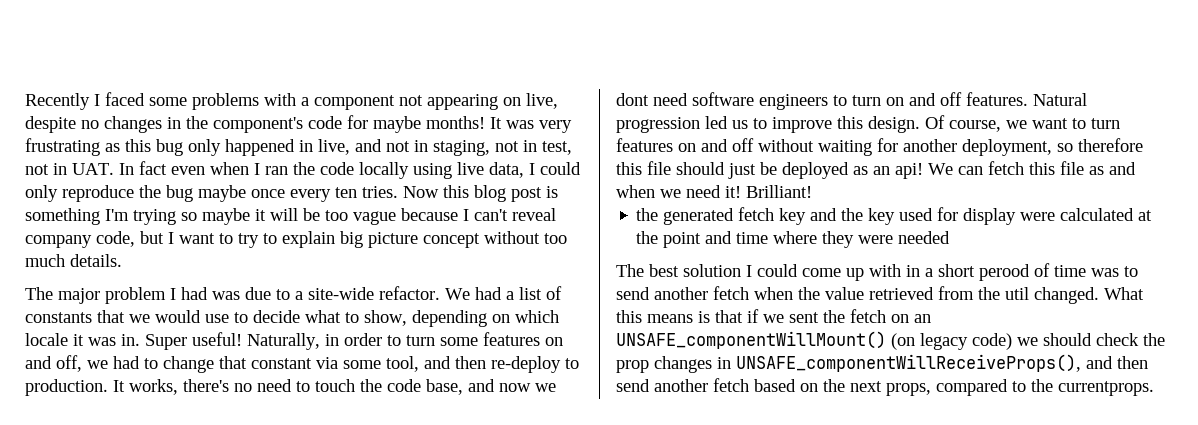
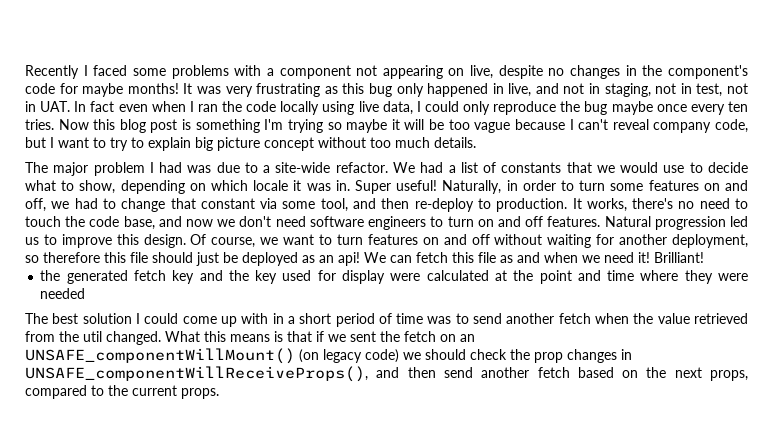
- It works, there's no need to touch the code base, and now we dont need software engineers to turn on and off features.
+ It works, there's no need to touch the code base, and now we don't need software engineers to turn on and off features.
- The best solution I could come up with in a short perood of time was to send another fetch when the value retrieved from the util changed.
+ The best solution I could come up with in a short period of time was to send another fetch when the value retrieved from the util changed.
- What this means is that if we sent the fetch on an UNSAFE_componentWillMount() (on legacy code) we should check the prop changes in UNSAFE_componentWillReceiveProps(), and then send another fetch based on the next props, compared to the currentprops.
+ What this means is that if we sent the fetch on an UNSAFE_componentWillMount() (on legacy code) we should check the prop changes in UNSAFE_componentWillReceiveProps(), and then send another fetch based on the next props, compared to the current props.

